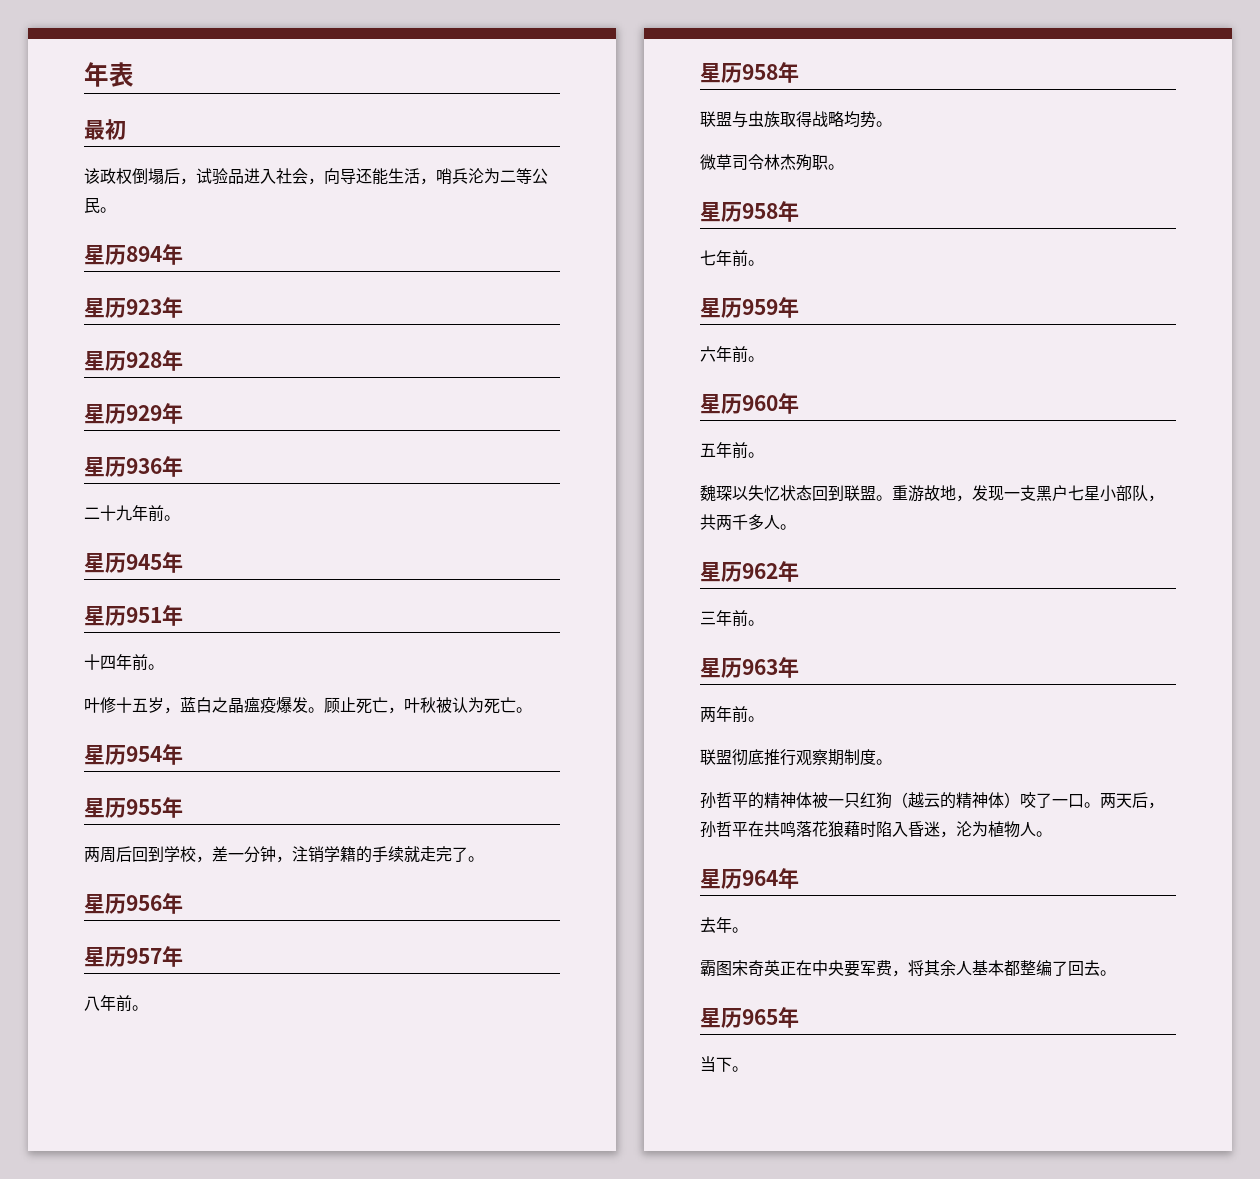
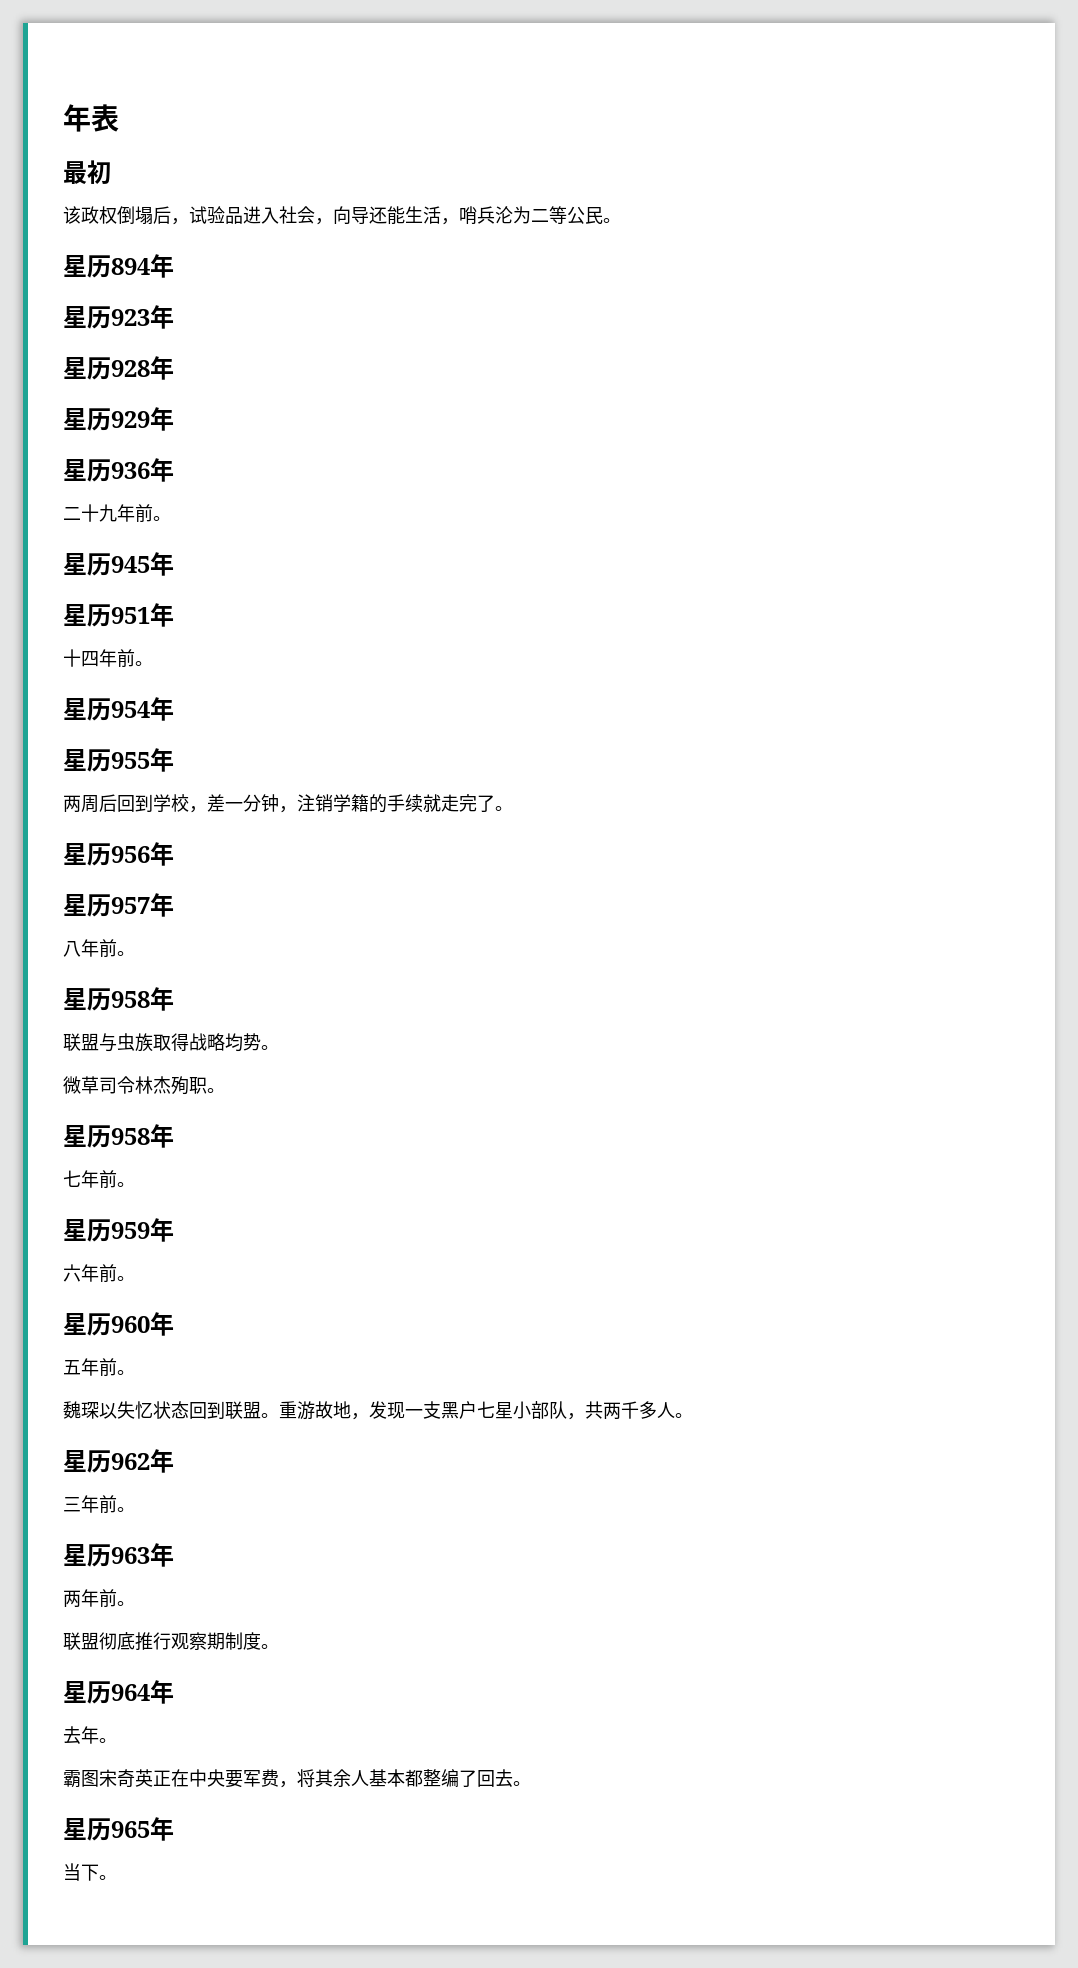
- 叶修十五岁，蓝白之晶瘟疫爆发。顾止死亡，叶秋被认为死亡。
- 孙哲平的精神体被一只红狗（越云的精神体）咬了一口。两天后，孙哲平在共鸣落花狼藉时陷入昏迷，沦为植物人。

